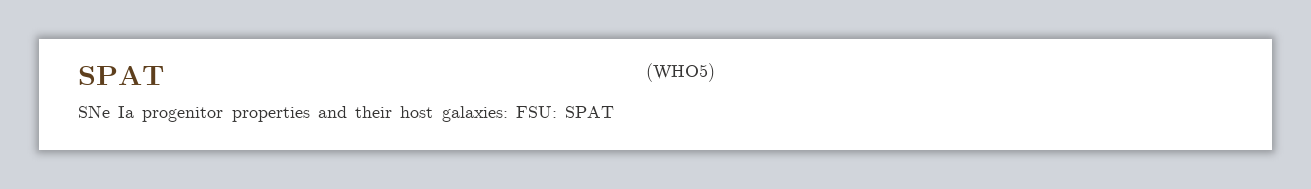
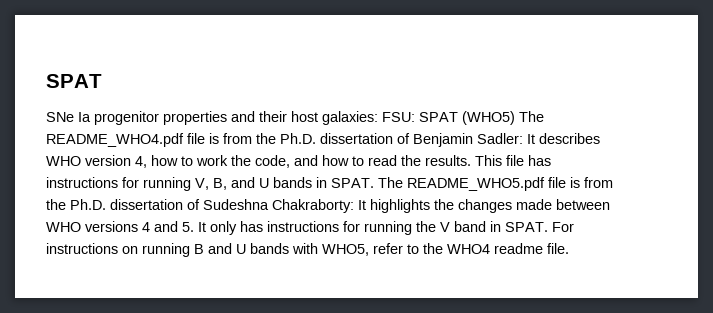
- SNe Ia progenitor properties and their host galaxies: FSU: SPAT (WHO5)
+ SNe Ia progenitor properties and their host galaxies: FSU: SPAT (WHO5) The README_WHO4.pdf file is from the Ph.D. dissertation of Benjamin Sadler: It describes WHO version 4, how to work the code, and how to read the results. This file has instructions for running V, B, and U bands in SPAT. The README_WHO5.pdf file is from the Ph.D. dissertation of Sudeshna Chakraborty: It highlights the changes made between WHO versions 4 and 5. It only has instructions for running the V band in SPAT. For instructions on running B and U bands with WHO5, refer to the WHO4 readme file.

